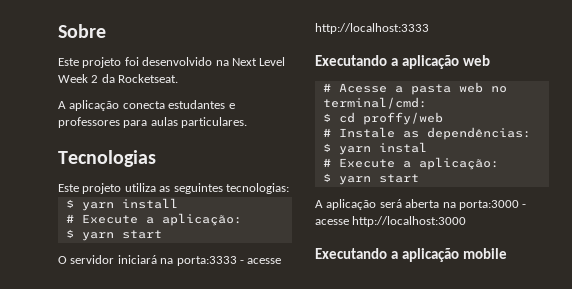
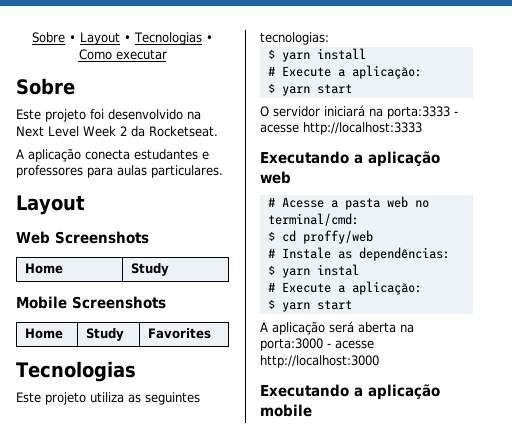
+ Sobre • Layout • Tecnologias • Como executar
  A aplicação conecta estudantes e professores para aulas particulares.
+ Layout
+ Web Screenshots
+ Home | Study
+ Mobile Screenshots
+ Home | Study | Favorites

